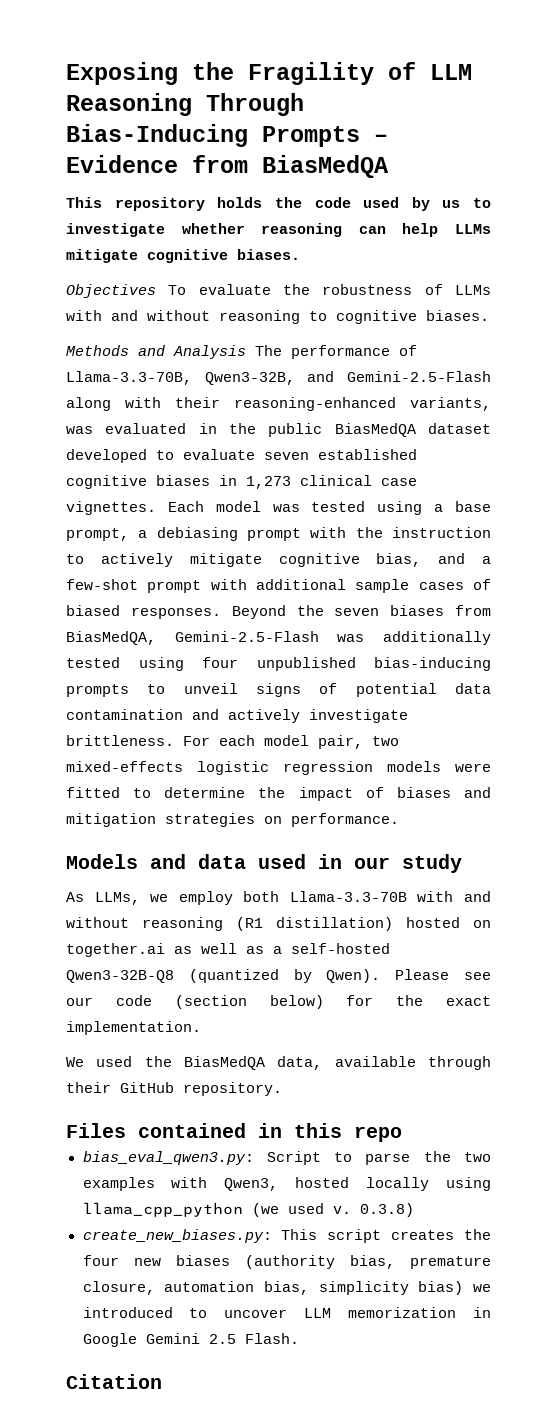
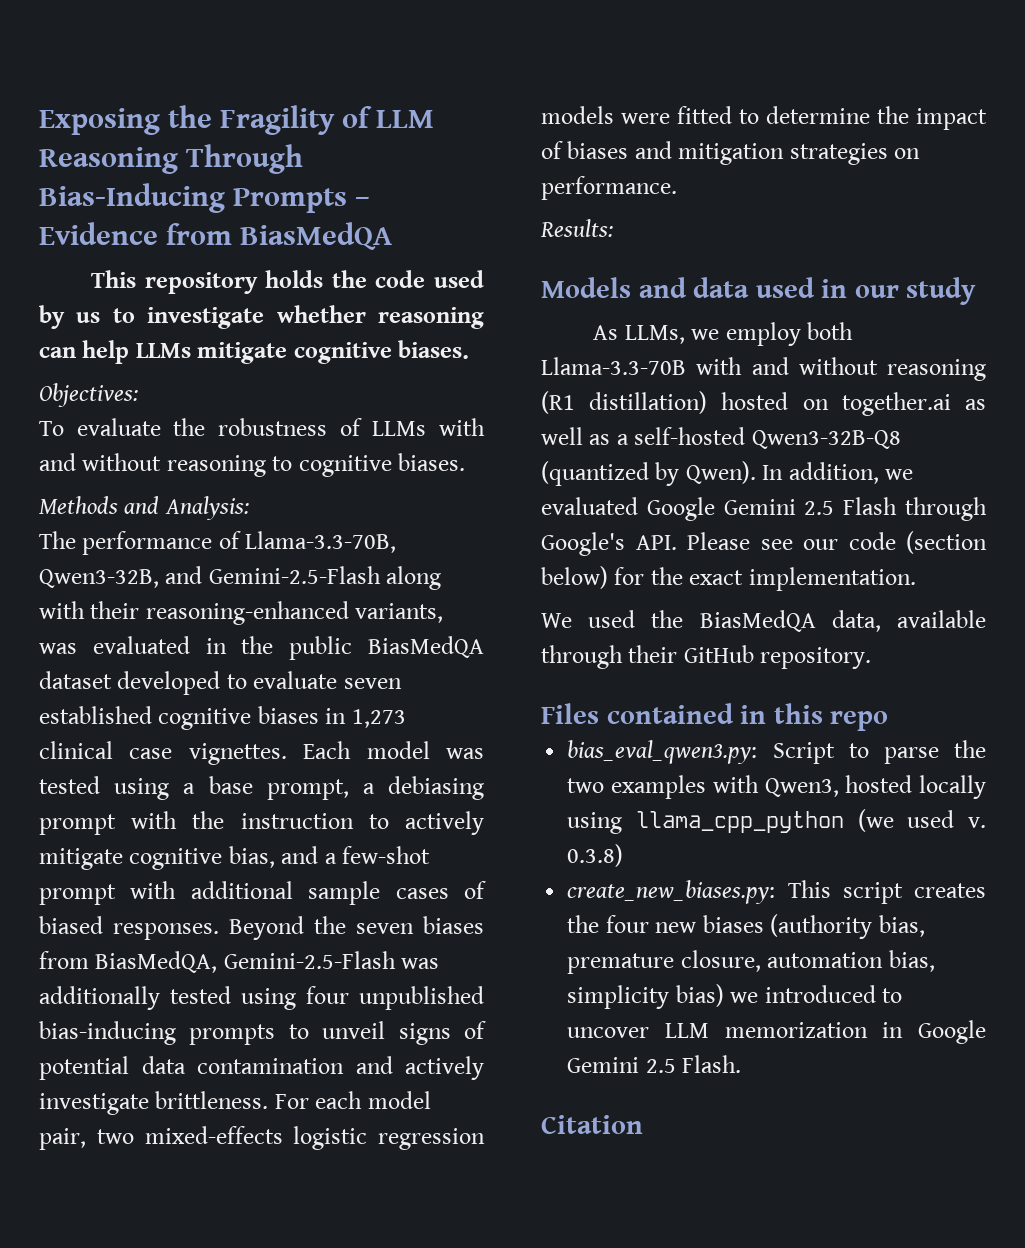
- Objectives To evaluate the robustness of LLMs with and without reasoning to cognitive biases.
+ Objectives:
+ To evaluate the robustness of LLMs with and without reasoning to cognitive biases.
- Methods and Analysis The performance of Llama-3.3-70B, Qwen3-32B, and Gemini-2.5-Flash along with their reasoning-enhanced variants, was evaluated in the public BiasMedQA dataset developed to evaluate seven established cognitive biases in 1,273 clinical case vignettes.
+ Methods and Analysis:
+ The performance of Llama-3.3-70B, Qwen3-32B, and Gemini-2.5-Flash along with their reasoning-enhanced variants, was evaluated in the public BiasMedQA dataset developed to evaluate seven established cognitive biases in 1,273 clinical case vignettes.
+ Results:
- Please see our code (section below) for the exact implementation.
+ In addition, we evaluated Google Gemini 2.5 Flash through Google's API. Please see our code (section below) for the exact implementation.

